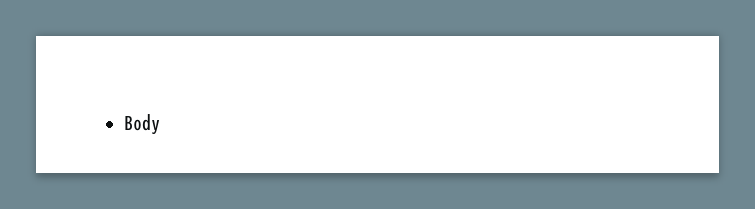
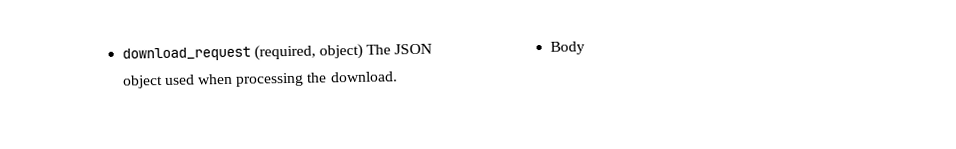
+ download_request (required, object) The JSON object used when processing the download.

